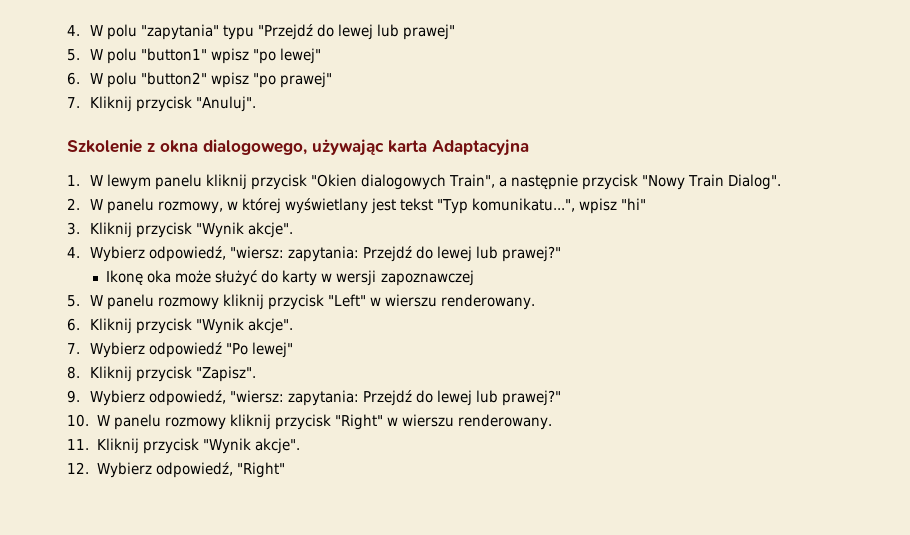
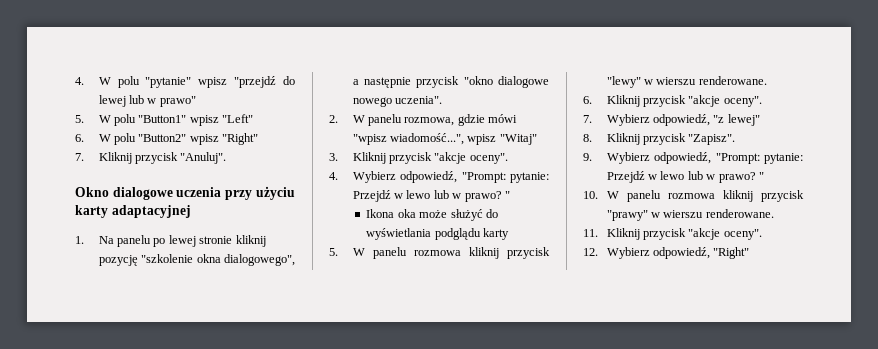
- 4. W polu "zapytania" typu "Przejdź do lewej lub prawej"
+ 4. W polu "pytanie" wpisz "przejdź do lewej lub w prawo"
- 5. W polu "button1" wpisz "po lewej"
+ 5. W polu "Button1" wpisz "Left"
- 6. W polu "button2" wpisz "po prawej"
+ 6. W polu "Button2" wpisz "Right"
- Szkolenie z okna dialogowego, używając karta Adaptacyjna
- 1. W lewym panelu kliknij przycisk "Okien dialogowych Train", a następnie przycisk "Nowy Train Dialog".
- 2. W panelu rozmowy, w której wyświetlany jest tekst "Typ komunikatu...", wpisz "hi"
+ Okno dialogowe uczenia przy użyciu karty adaptacyjnej
+ 1. Na panelu po lewej stronie kliknij pozycję "szkolenie okna dialogowego", a następnie przycisk "okno dialogowe nowego uczenia".
+ 2. W panelu rozmowa, gdzie mówi "wpisz wiadomość...", wpisz "Witaj"
- 3. Kliknij przycisk "Wynik akcje".
+ 3. Kliknij przycisk "akcje oceny".
- 4. Wybierz odpowiedź, "wiersz: zapytania: Przejdź do lewej lub prawej?"
- Ikonę oka może służyć do karty w wersji zapoznawczej
+ 4. Wybierz odpowiedź, "Prompt: pytanie: Przejdź w lewo lub w prawo? "
+ Ikona oka może służyć do wyświetlania podglądu karty
- 5. W panelu rozmowy kliknij przycisk "Left" w wierszu renderowany.
+ 5. W panelu rozmowa kliknij przycisk "lewy" w wierszu renderowane.
- 6. Kliknij przycisk "Wynik akcje".
+ 6. Kliknij przycisk "akcje oceny".
- 7. Wybierz odpowiedź "Po lewej"
+ 7. Wybierz odpowiedź, "z lewej"
- 9. Wybierz odpowiedź, "wiersz: zapytania: Przejdź do lewej lub prawej?"
+ 9. Wybierz odpowiedź, "Prompt: pytanie: Przejdź w lewo lub w prawo? "
- 10. W panelu rozmowy kliknij przycisk "Right" w wierszu renderowany.
+ 10. W panelu rozmowa kliknij przycisk "prawy" w wierszu renderowane.
- 11. Kliknij przycisk "Wynik akcje".
+ 11. Kliknij przycisk "akcje oceny".

